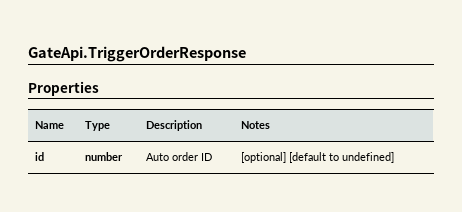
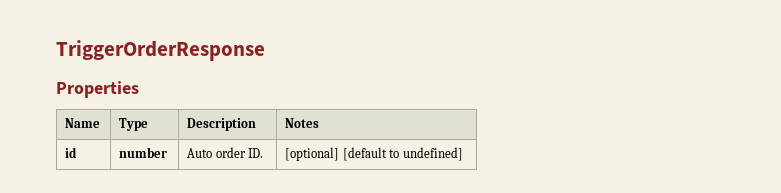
- GateApi.TriggerOrderResponse
+ TriggerOrderResponse
- id | number | Auto order ID | [optional] [default to undefined]
+ id | number | Auto order ID. | [optional] [default to undefined]

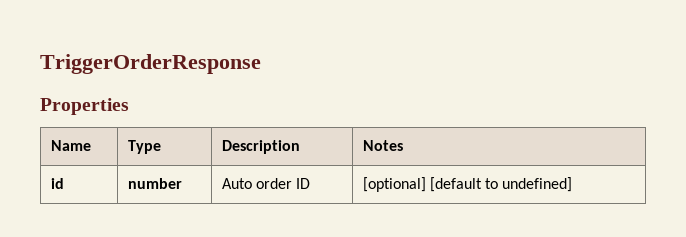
- id | number | Auto order ID. | [optional] [default to undefined]
+ id | number | Auto order ID | [optional] [default to undefined]

